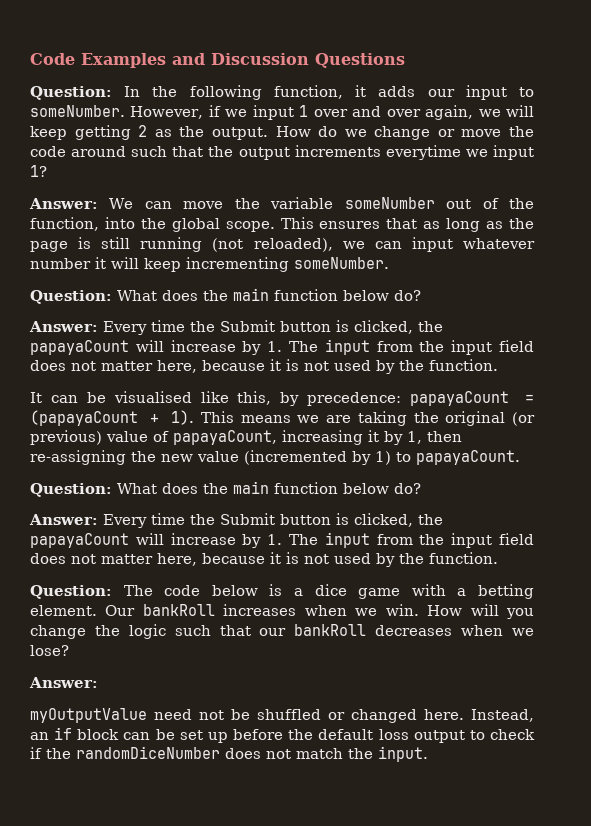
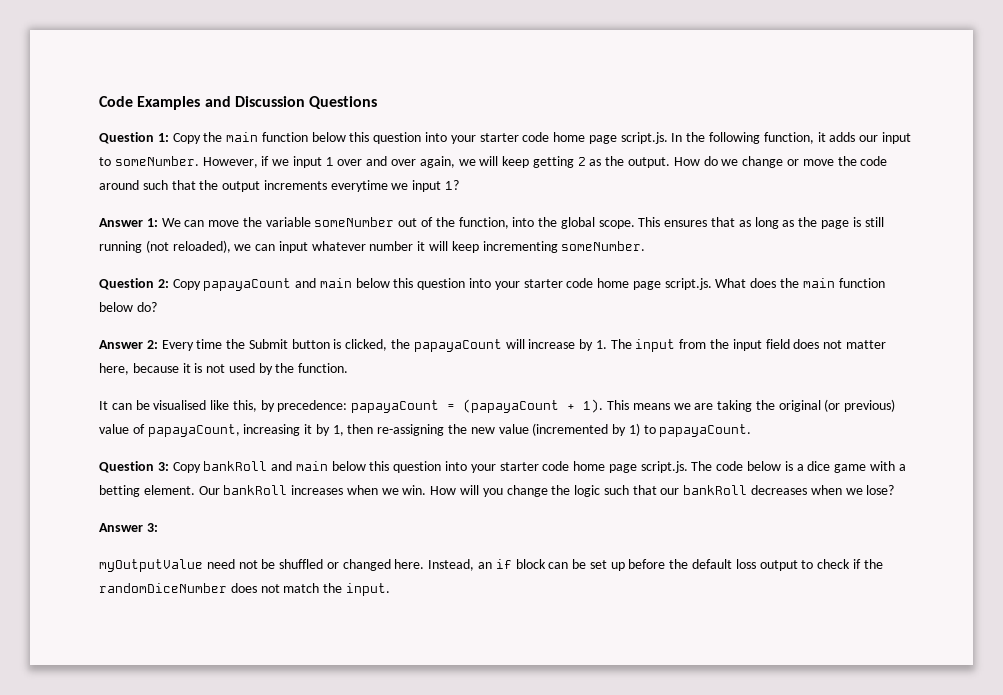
- Question: In the following function, it adds our input to someNumber.
+ Question 1: Copy the main function below this question into your starter code home page script.js. In the following function, it adds our input to someNumber.
- Answer: We can move the variable someNumber out of the function, into the global scope.
+ Answer 1: We can move the variable someNumber out of the function, into the global scope.
  This ensures that as long as the page is still running (not reloaded), we can input whatever number it will keep incrementing someNumber.
- Question: What does the main function below do?
- Answer: Every time the Submit button is clicked, the papayaCount will increase by 1. The input from the input field does not matter here, because it is not used by the function.
+ Question 2: Copy papayaCount and main below this question into your starter code home page script.js. What does the main function below do?
+ Answer 2: Every time the Submit button is clicked, the papayaCount will increase by 1. The input from the input field does not matter here, because it is not used by the function.
  This means we are taking the original (or previous) value of papayaCount, increasing it by 1, then re-assigning the new value (incremented by 1) to papayaCount.
- Question: What does the main function below do?
- Answer: Every time the Submit button is clicked, the papayaCount will increase by 1. The input from the input field does not matter here, because it is not used by the function.
- Question: The code below is a dice game with a betting element.
+ Question 3: Copy bankRoll and main below this question into your starter code home page script.js. The code below is a dice game with a betting element.
  How will you change the logic such that our bankRoll decreases when we lose?
- Answer:
+ Answer 3:

